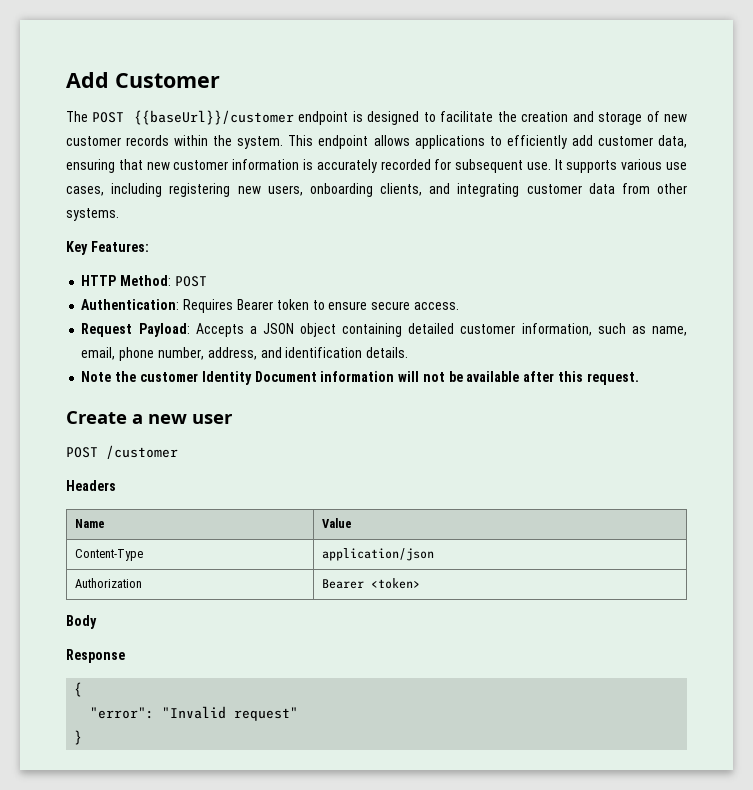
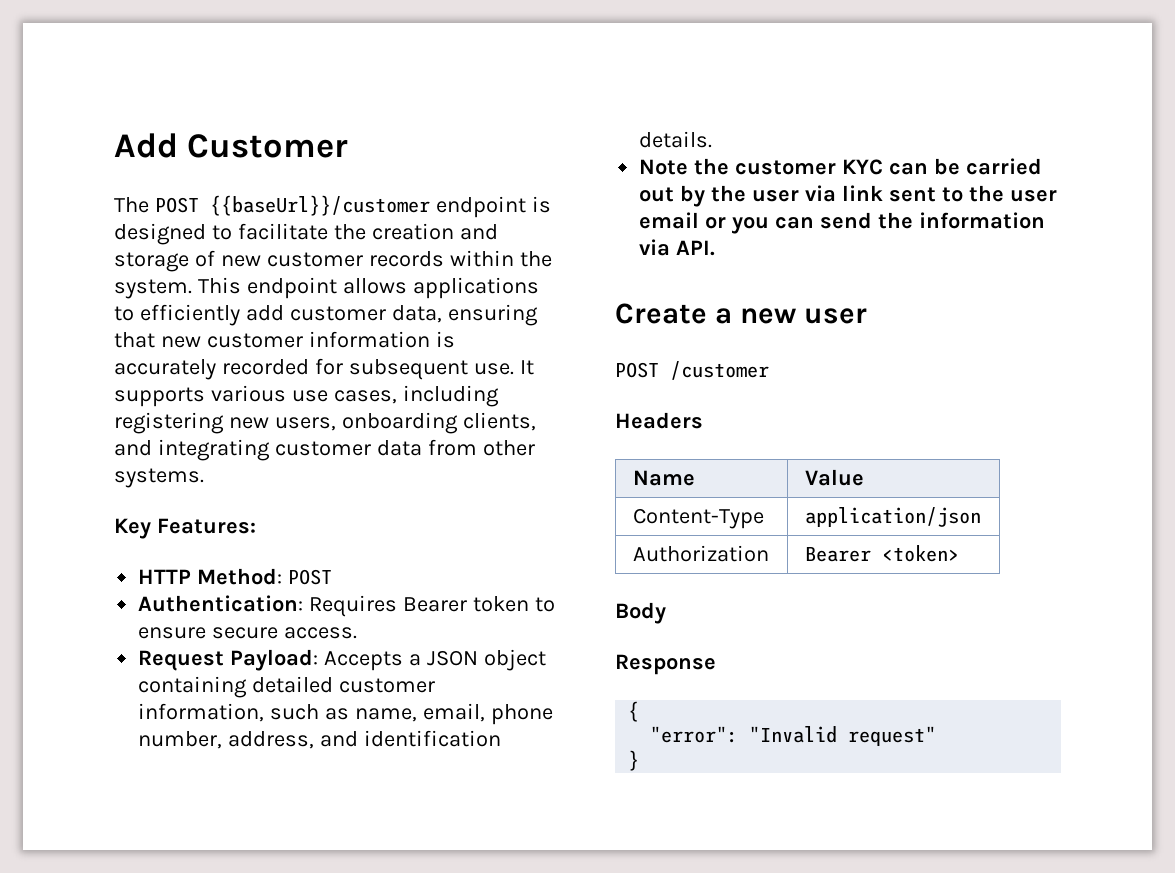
- Note the customer Identity Document information will not be available after this request.
+ Note the customer KYC can be carried out by the user via link sent to the user email or you can send the information via API.

